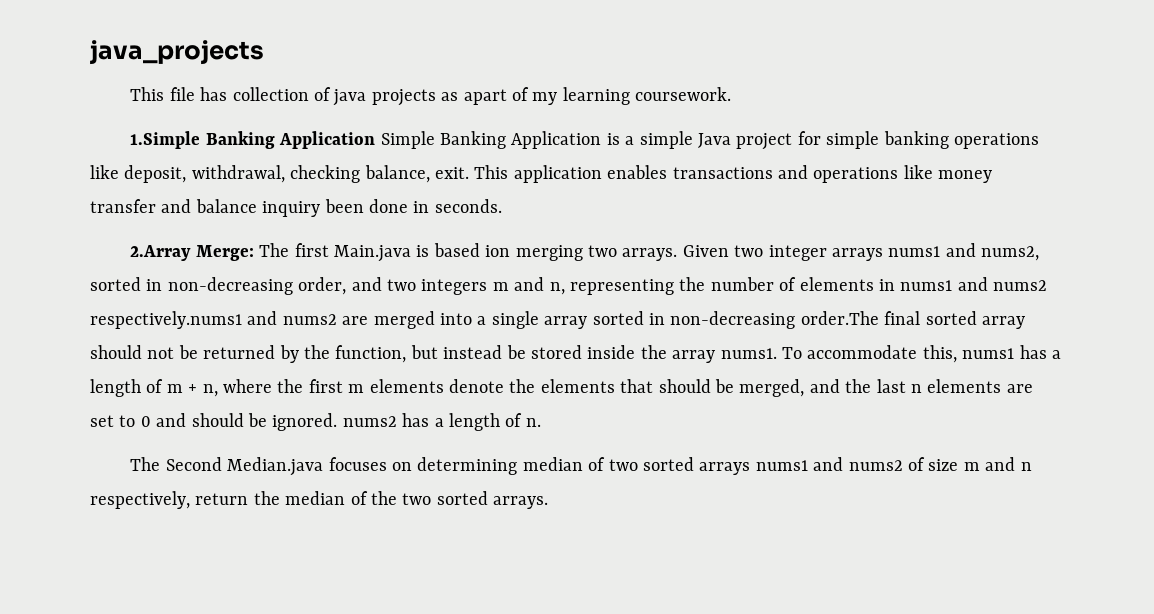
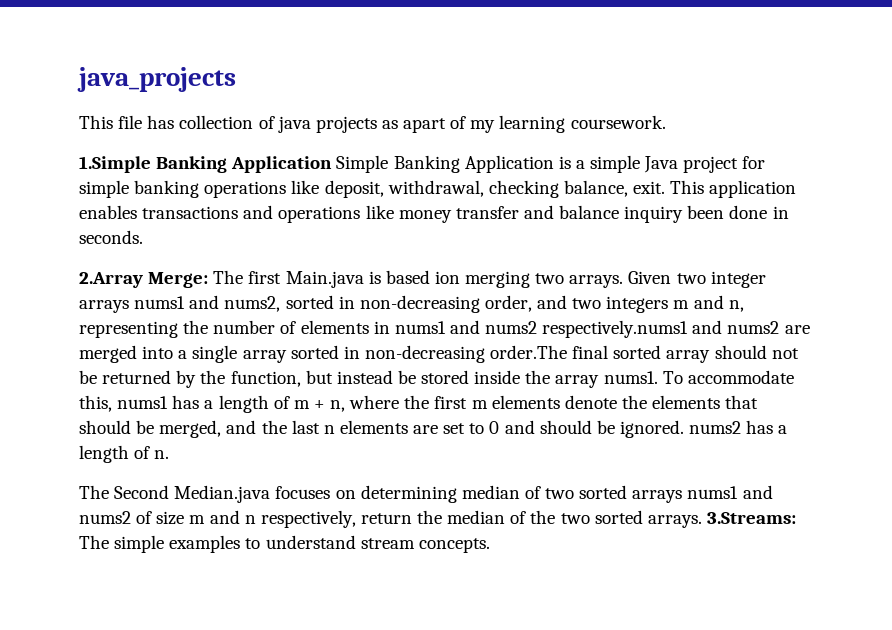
+ 3.Streams: The simple examples to understand stream concepts.

